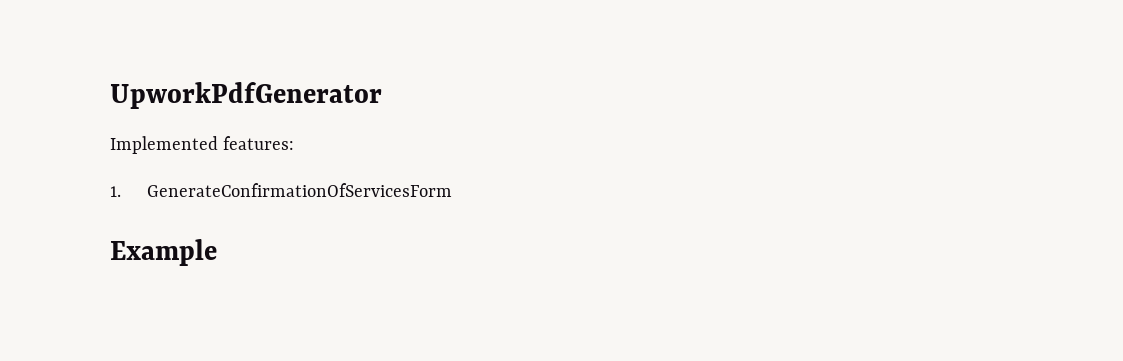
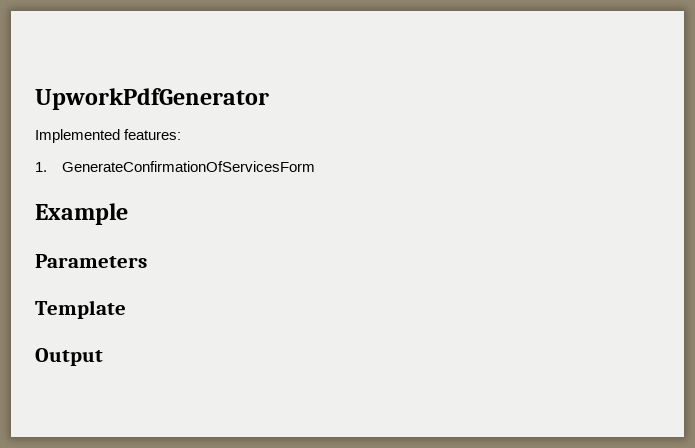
+ Parameters
+ Template
+ Output

